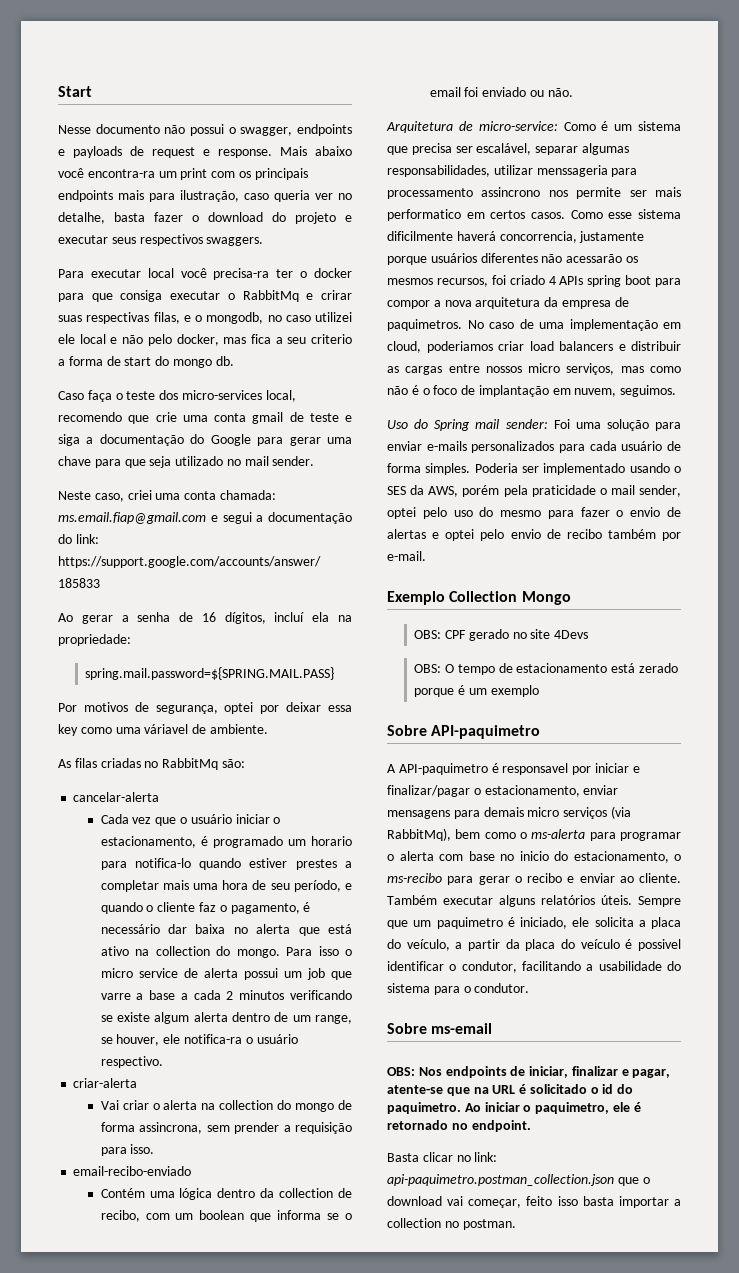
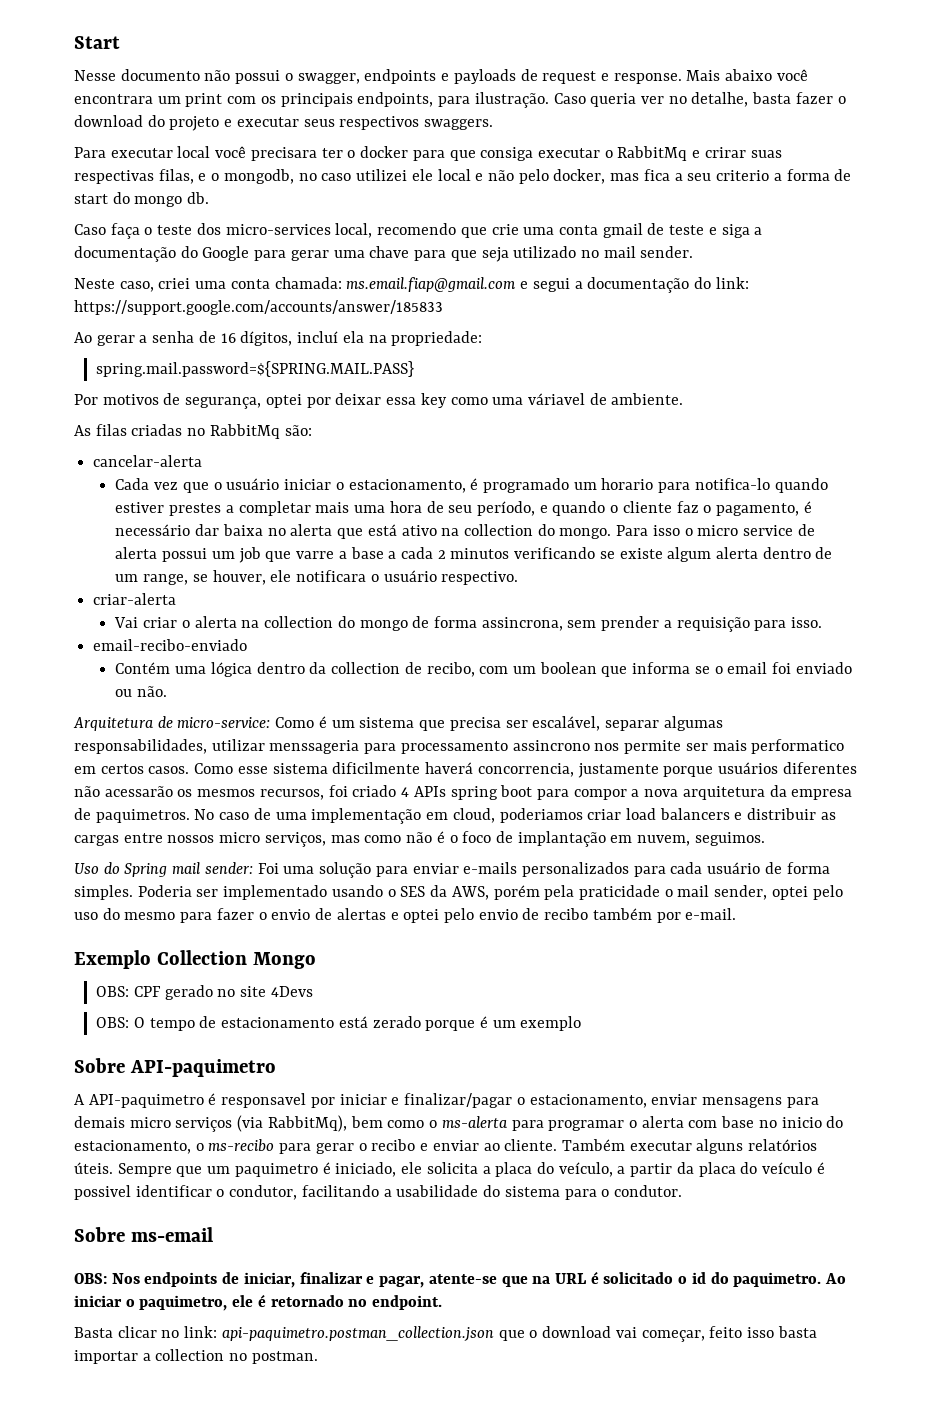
- Mais abaixo você encontra-ra um print com os principais endpoints mais para ilustração, caso queria ver no detalhe, basta fazer o download do projeto e executar seus respectivos swaggers.
+ Mais abaixo você encontrara um print com os principais endpoints, para ilustração. Caso queria ver no detalhe, basta fazer o download do projeto e executar seus respectivos swaggers.
- Para executar local você precisa-ra ter o docker para que consiga executar o RabbitMq e crirar suas respectivas filas, e o mongodb, no caso utilizei ele local e não pelo docker, mas fica a seu criterio a forma de start do mongo db.
+ Para executar local você precisara ter o docker para que consiga executar o RabbitMq e crirar suas respectivas filas, e o mongodb, no caso utilizei ele local e não pelo docker, mas fica a seu criterio a forma de start do mongo db.
- Para isso o micro service de alerta possui um job que varre a base a cada 2 minutos verificando se existe algum alerta dentro de um range, se houver, ele notifica-ra o usuário respectivo.
+ Para isso o micro service de alerta possui um job que varre a base a cada 2 minutos verificando se existe algum alerta dentro de um range, se houver, ele notificara o usuário respectivo.

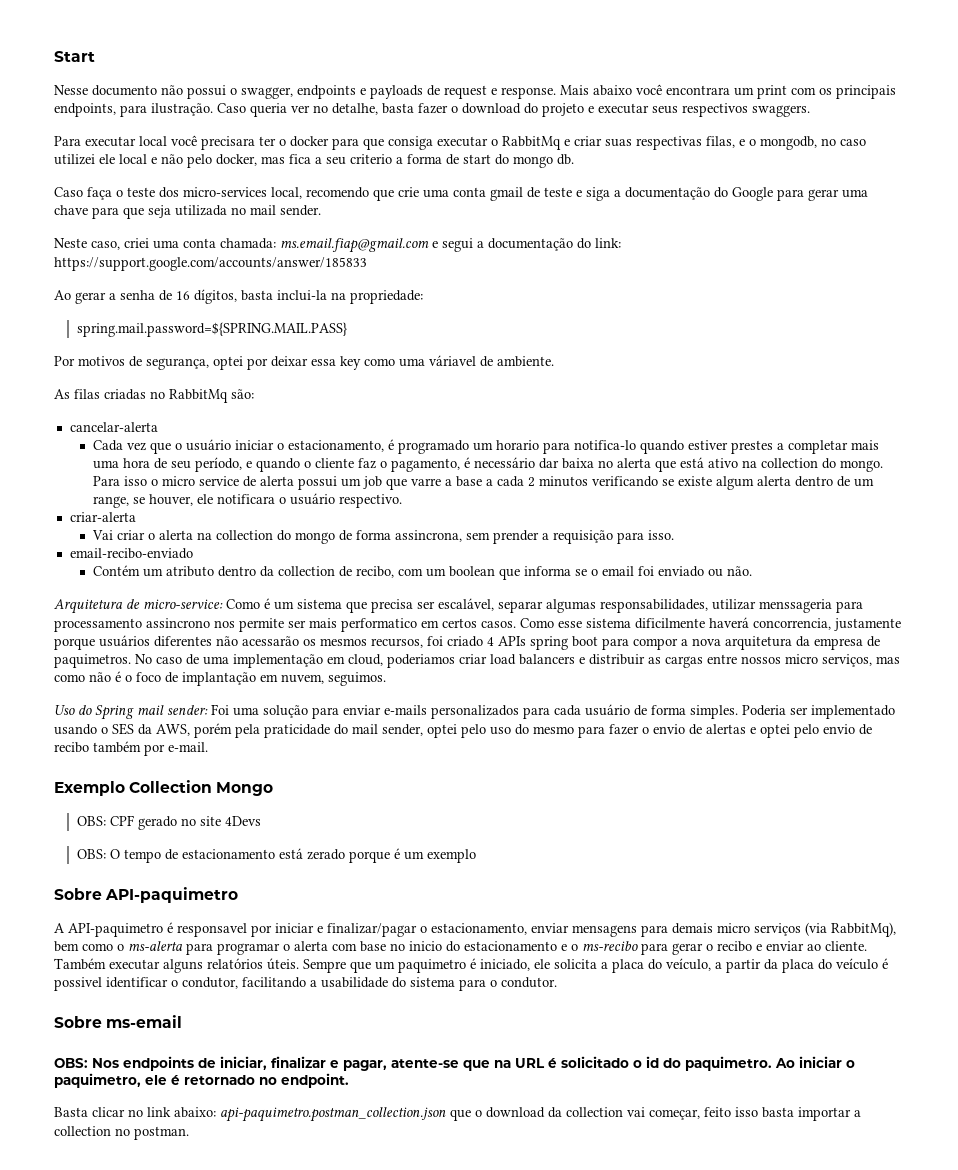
- Para executar local você precisara ter o docker para que consiga executar o RabbitMq e crirar suas respectivas filas, e o mongodb, no caso utilizei ele local e não pelo docker, mas fica a seu criterio a forma de start do mongo db.
+ Para executar local você precisara ter o docker para que consiga executar o RabbitMq e criar suas respectivas filas, e o mongodb, no caso utilizei ele local e não pelo docker, mas fica a seu criterio a forma de start do mongo db.
- Caso faça o teste dos micro-services local, recomendo que crie uma conta gmail de teste e siga a documentação do Google para gerar uma chave para que seja utilizado no mail sender.
+ Caso faça o teste dos micro-services local, recomendo que crie uma conta gmail de teste e siga a documentação do Google para gerar uma chave para que seja utilizada no mail sender.
- Ao gerar a senha de 16 dígitos, incluí ela na propriedade:
+ Ao gerar a senha de 16 dígitos, basta inclui-la na propriedade:
- Contém uma lógica dentro da collection de recibo, com um boolean que informa se o email foi enviado ou não.
+ Contém um atributo dentro da collection de recibo, com um boolean que informa se o email foi enviado ou não.
- Poderia ser implementado usando o SES da AWS, porém pela praticidade o mail sender, optei pelo uso do mesmo para fazer o envio de alertas e optei pelo envio de recibo também por e-mail.
+ Poderia ser implementado usando o SES da AWS, porém pela praticidade do mail sender, optei pelo uso do mesmo para fazer o envio de alertas e optei pelo envio de recibo também por e-mail.
- A API-paquimetro é responsavel por iniciar e finalizar/pagar o estacionamento, enviar mensagens para demais micro serviços (via RabbitMq), bem como o ms-alerta para programar o alerta com base no inicio do estacionamento, o ms-recibo para gerar o recibo e enviar ao cliente.
+ A API-paquimetro é responsavel por iniciar e finalizar/pagar o estacionamento, enviar mensagens para demais micro serviços (via RabbitMq), bem como o ms-alerta para programar o alerta com base no inicio do estacionamento e o ms-recibo para gerar o recibo e enviar ao cliente.
- Basta clicar no link: api-paquimetro.postman_collection.json que o download vai começar, feito isso basta importar a collection no postman.
+ Basta clicar no link abaixo: api-paquimetro.postman_collection.json que o download da collection vai começar, feito isso basta importar a collection no postman.

